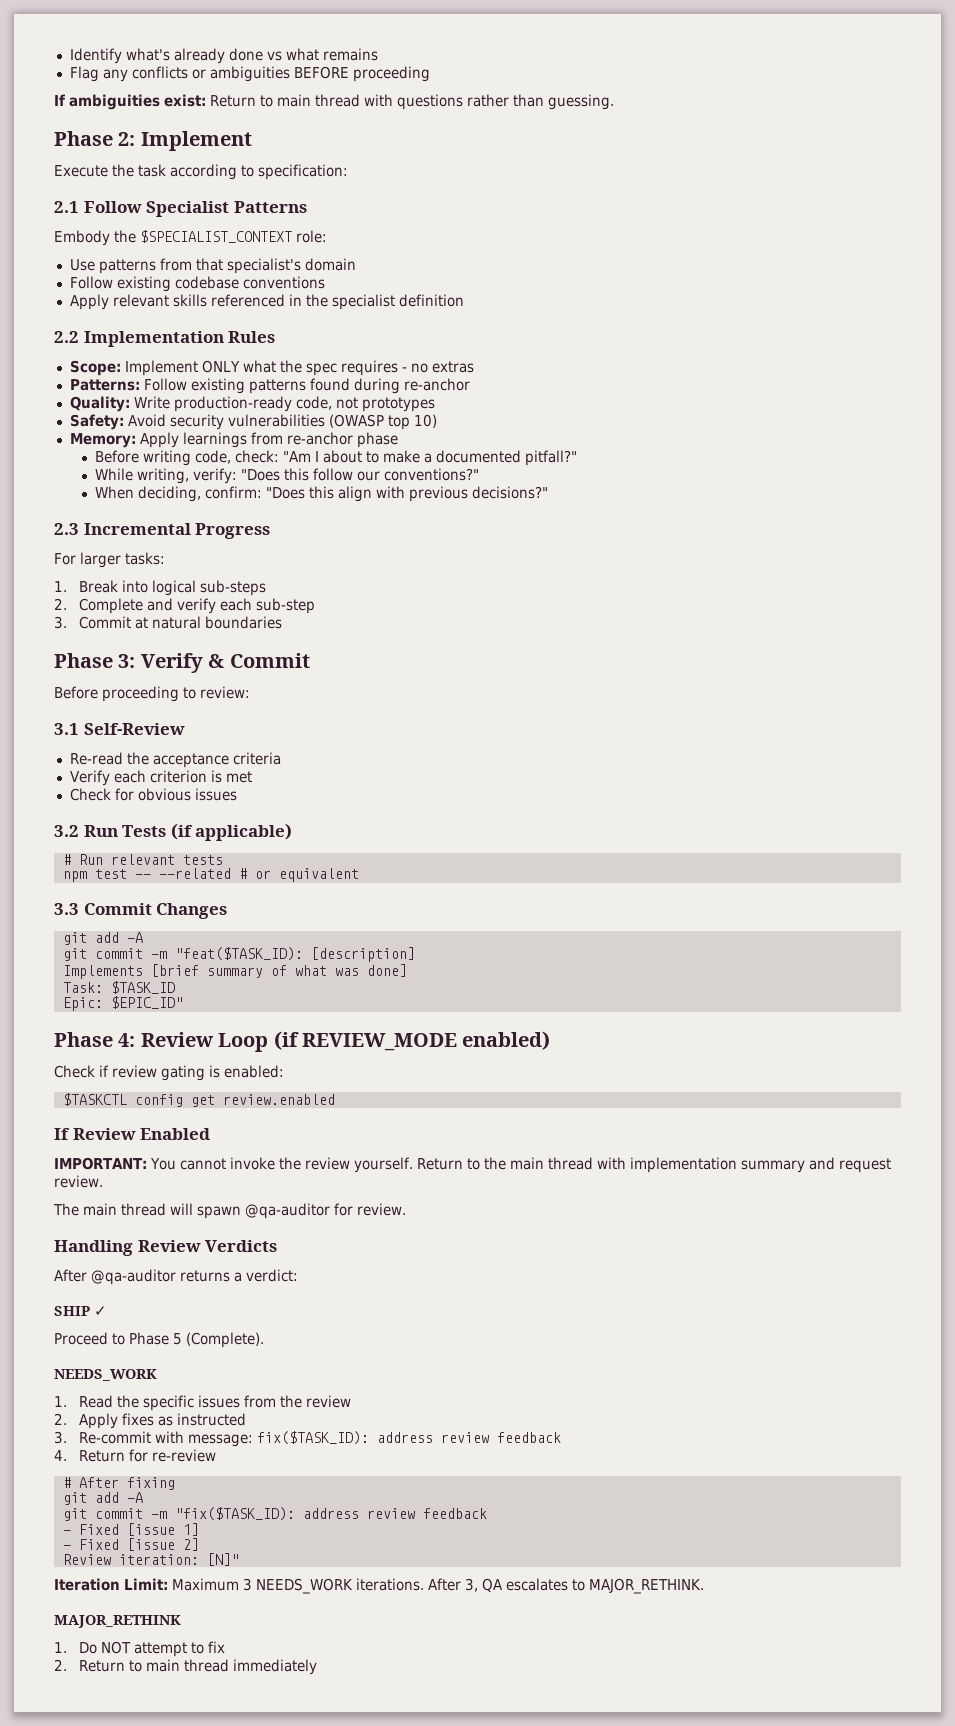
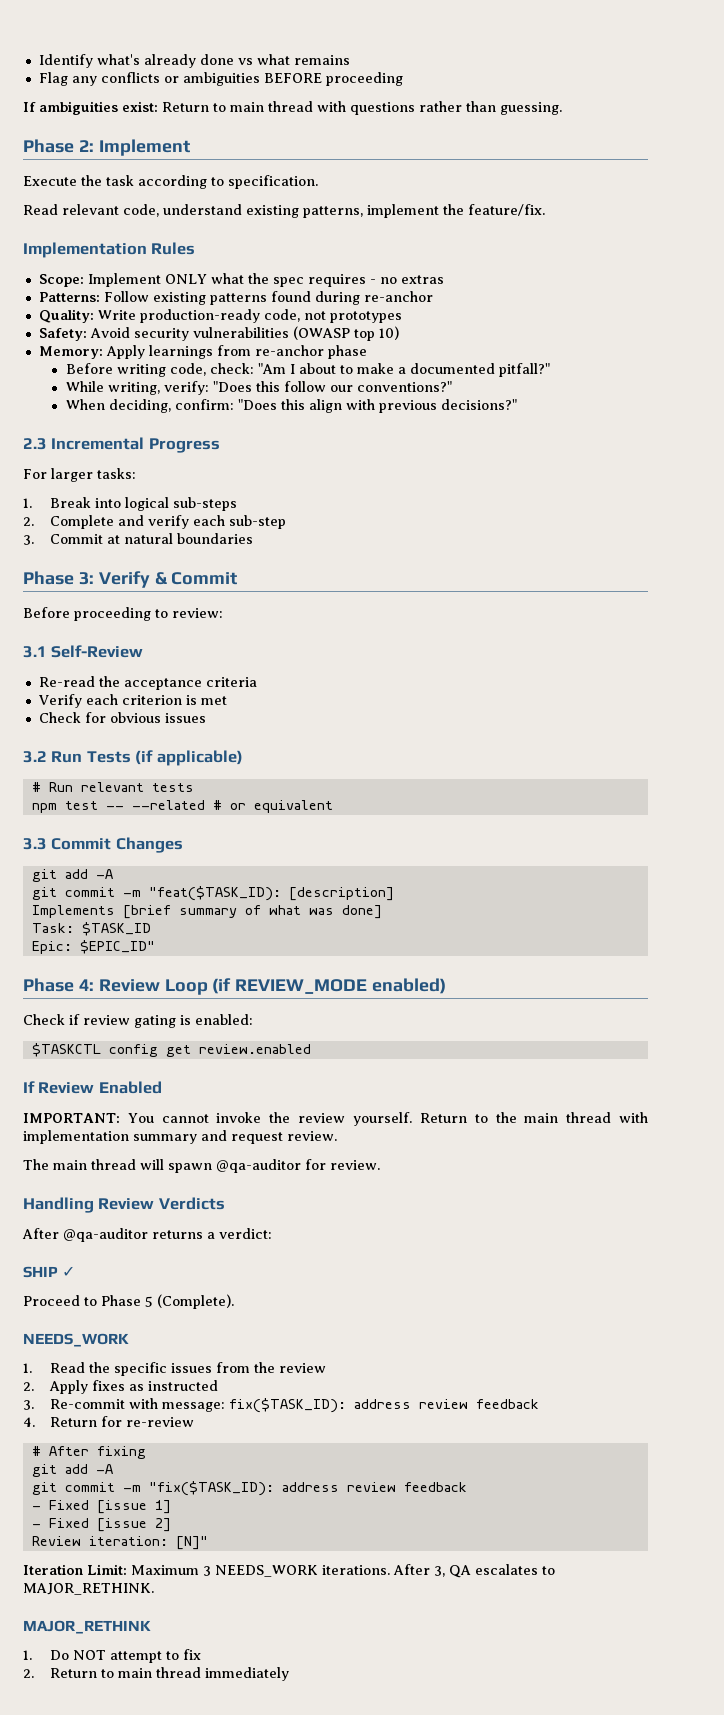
- Execute the task according to specification:
- 2.1 Follow Specialist Patterns
- Embody the $SPECIALIST_CONTEXT role:
- Use patterns from that specialist's domain
- Follow existing codebase conventions
- Apply relevant skills referenced in the specialist definition
- 2.2 Implementation Rules
+ Execute the task according to specification.
+ Read relevant code, understand existing patterns, implement the feature/fix.
+ Implementation Rules

